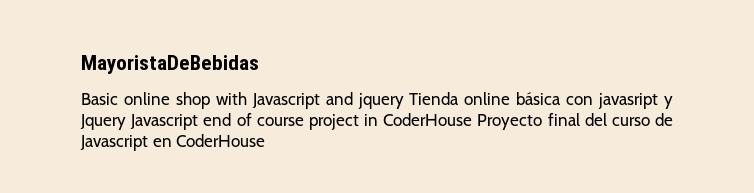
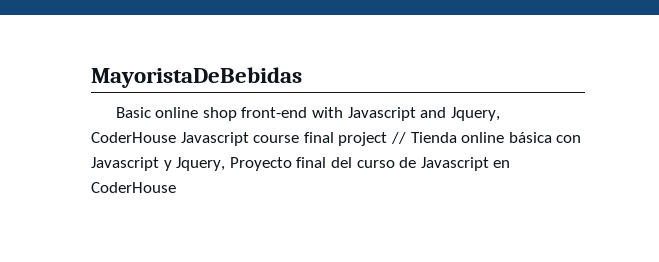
- Basic online shop with Javascript and jquery Tienda online básica con javasript y Jquery Javascript end of course project in CoderHouse Proyecto final del curso de Javascript en CoderHouse
+ Basic online shop front-end with Javascript and Jquery, CoderHouse Javascript course final project // Tienda online básica con Javascript y Jquery, Proyecto final del curso de Javascript en CoderHouse

